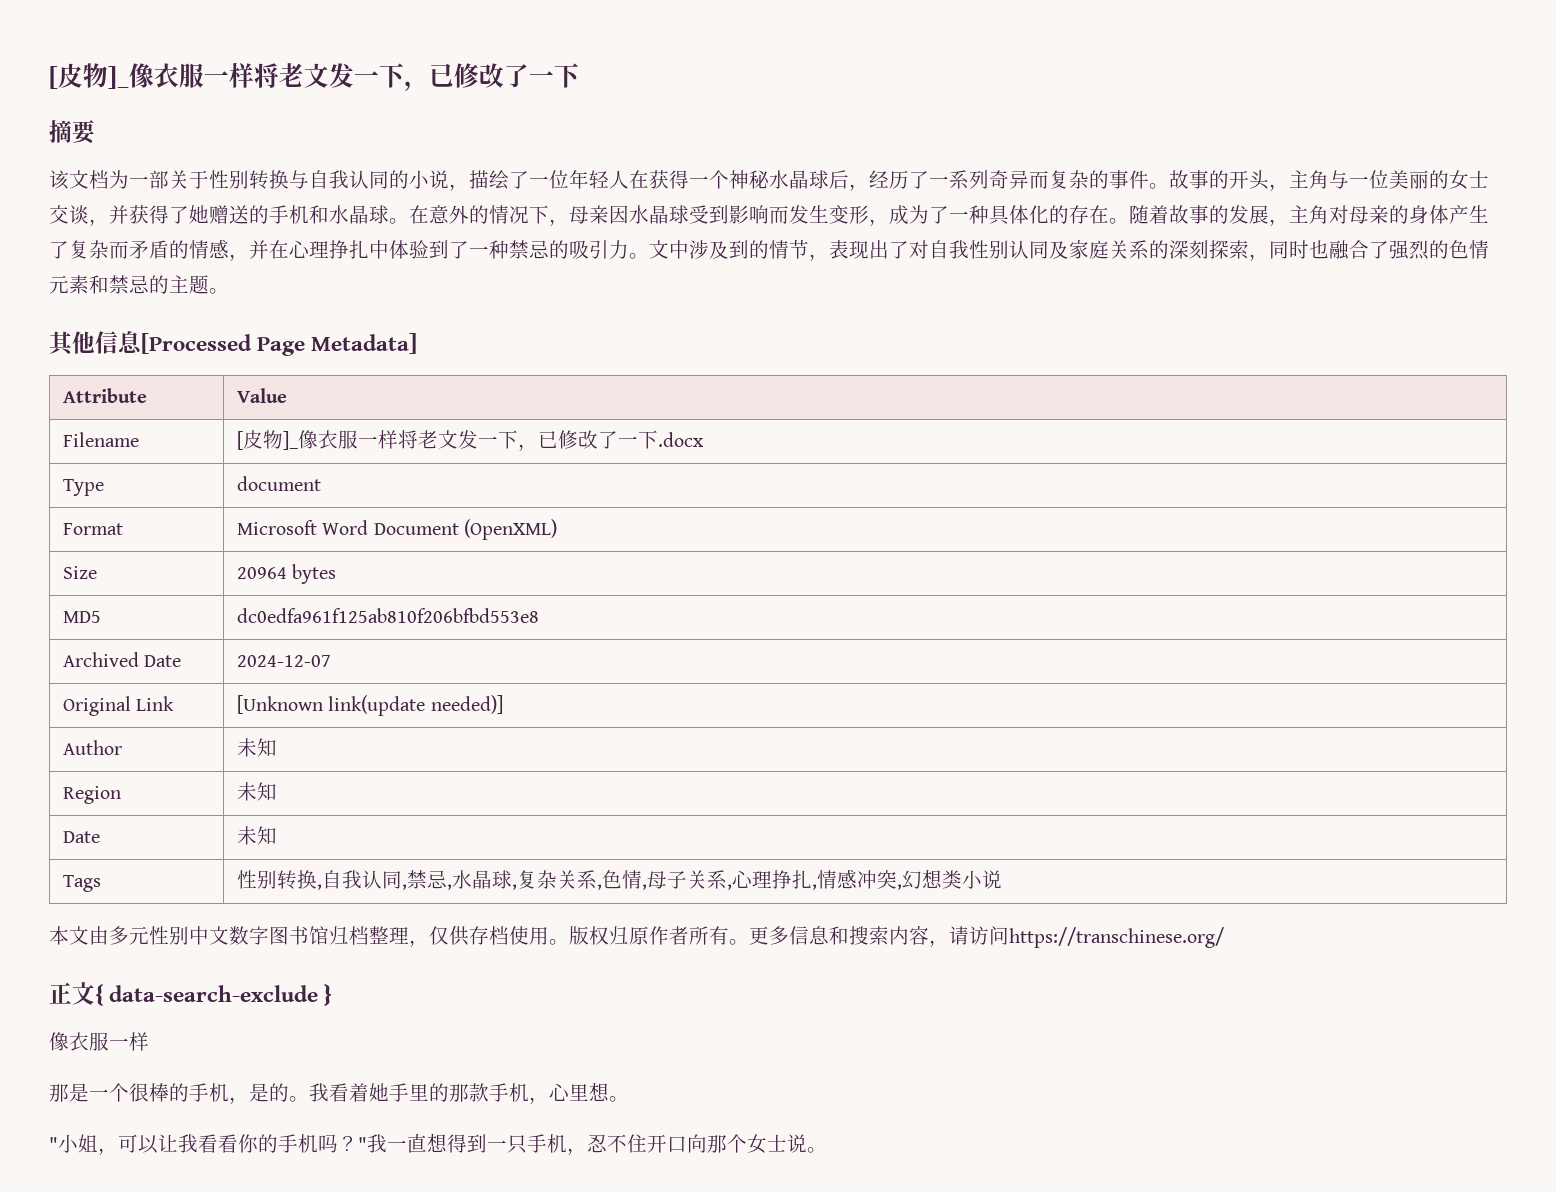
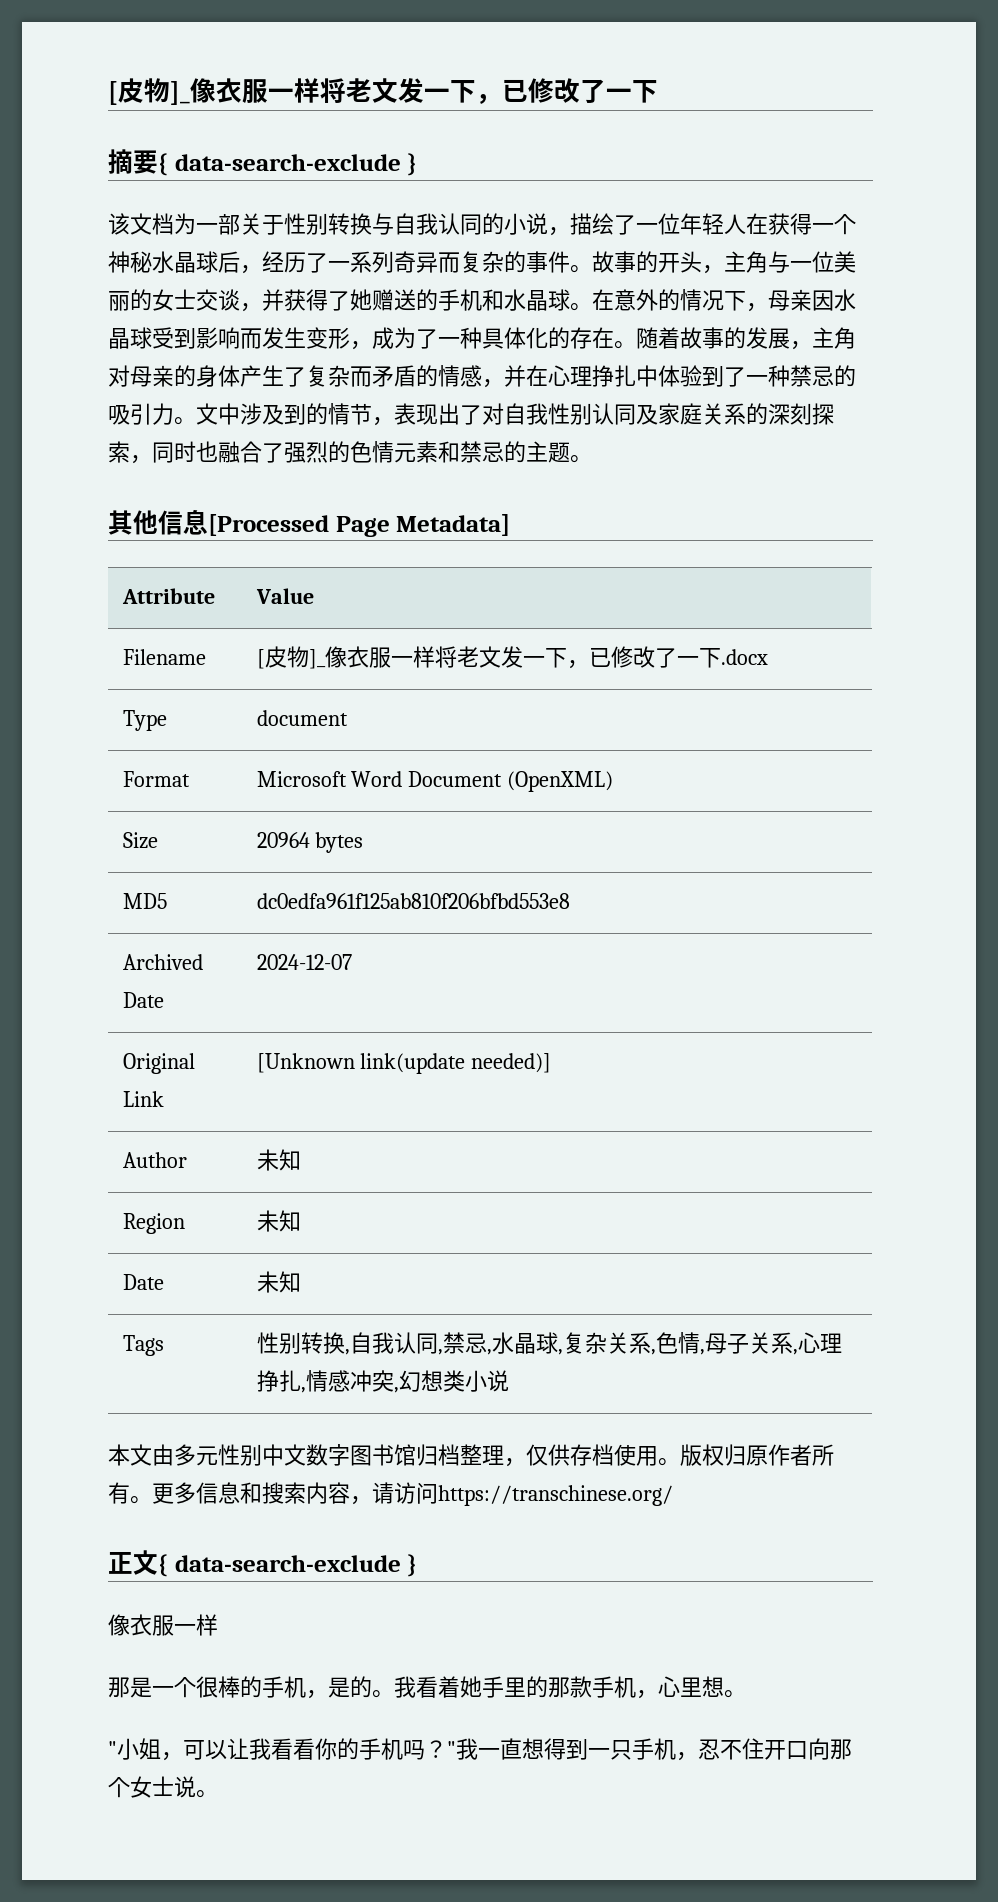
- 摘要
+ 摘要{ data-search-exclude }

